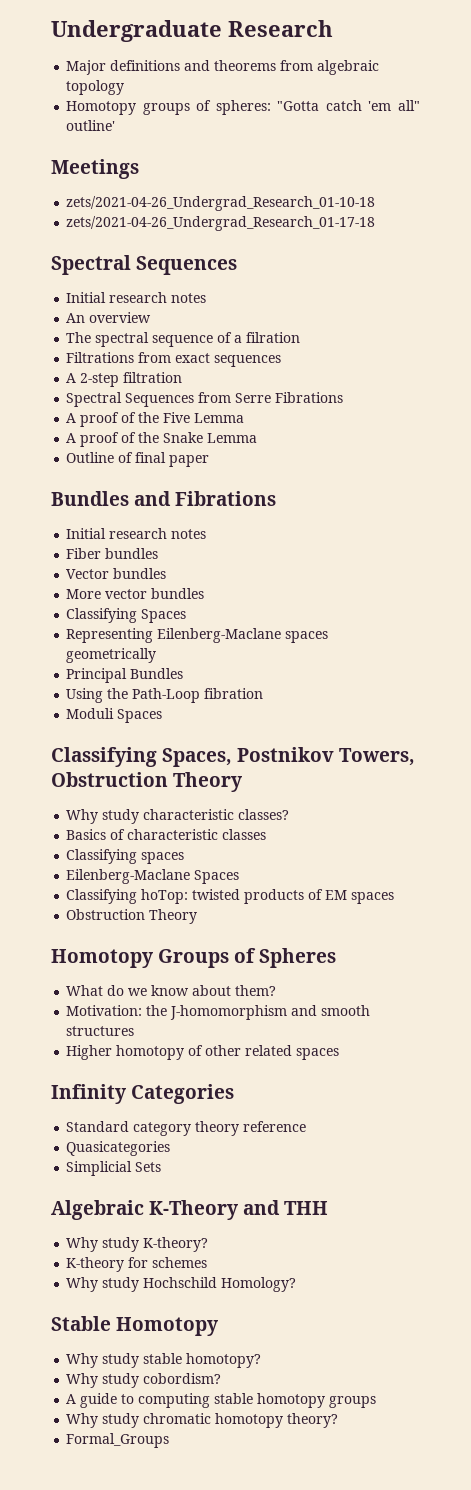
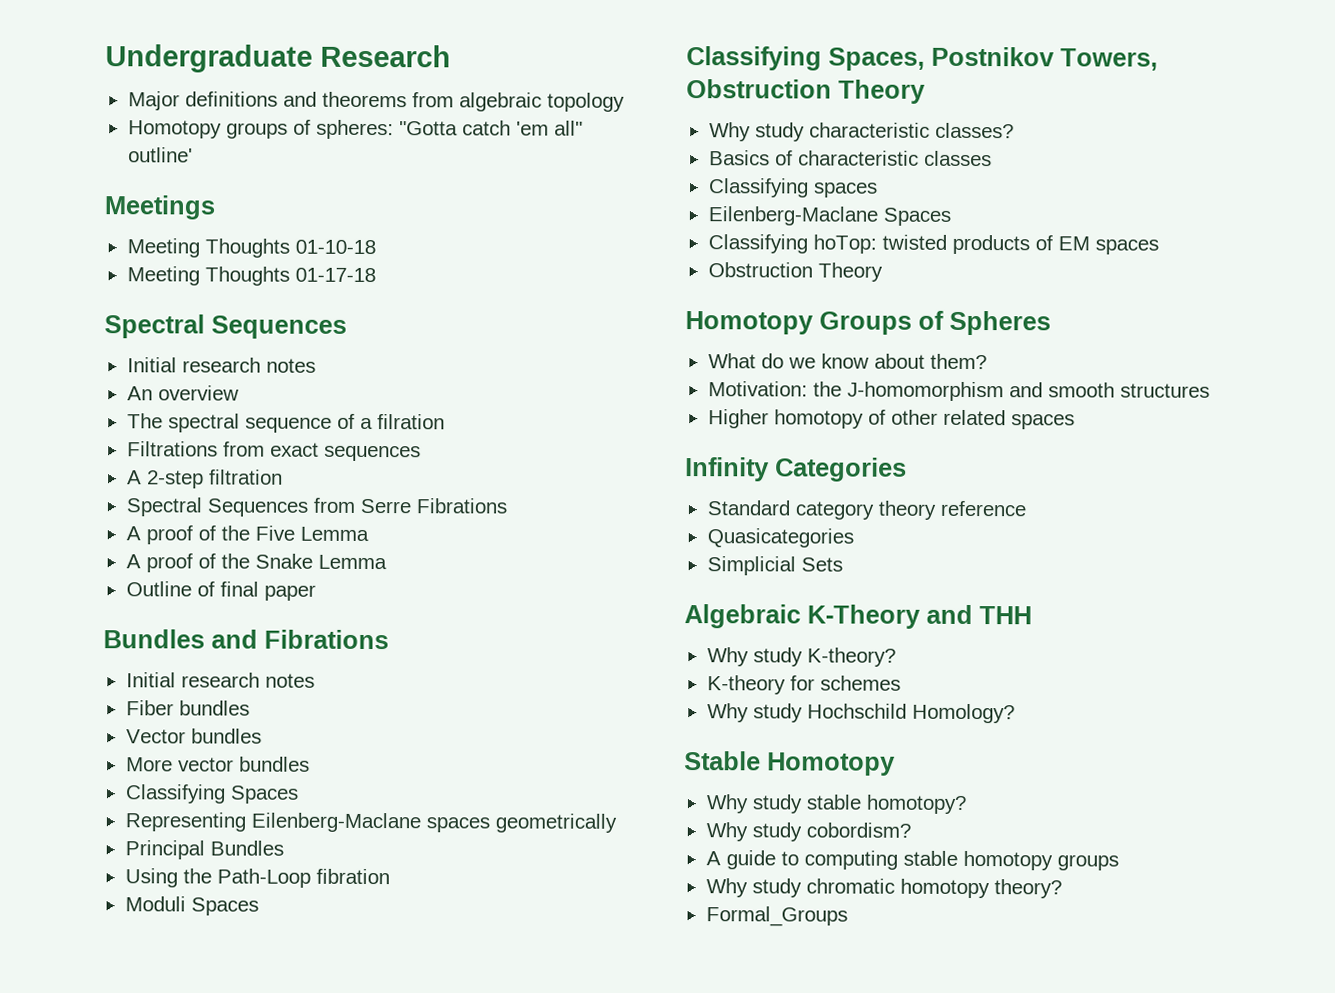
- zets/2021-04-26_Undergrad_Research_01-10-18
- zets/2021-04-26_Undergrad_Research_01-17-18
+ Meeting Thoughts 01-10-18
+ Meeting Thoughts 01-17-18

